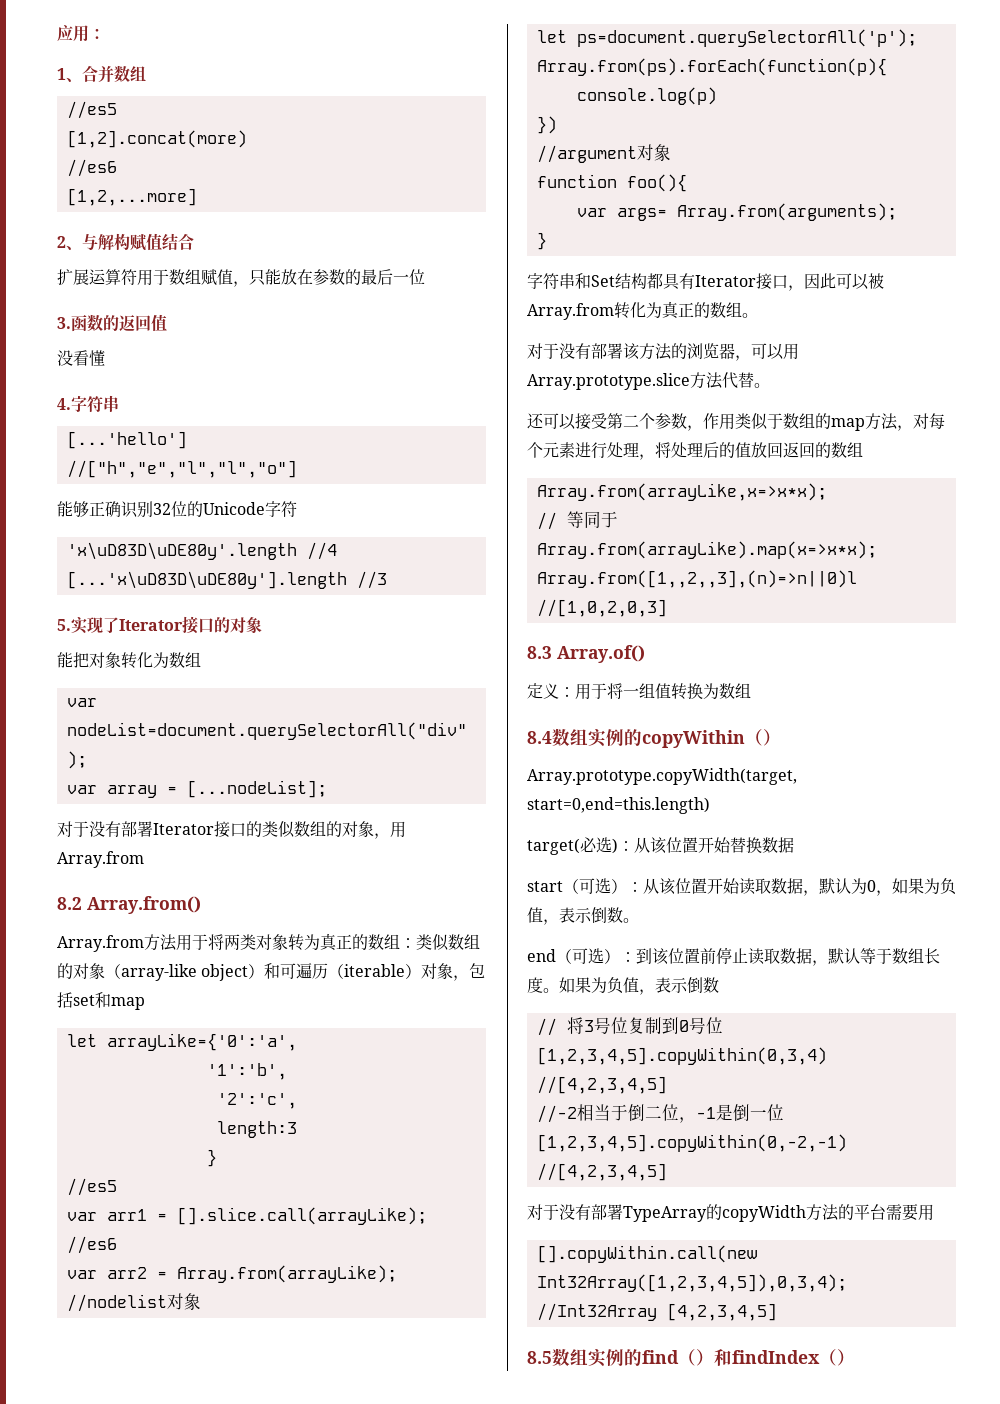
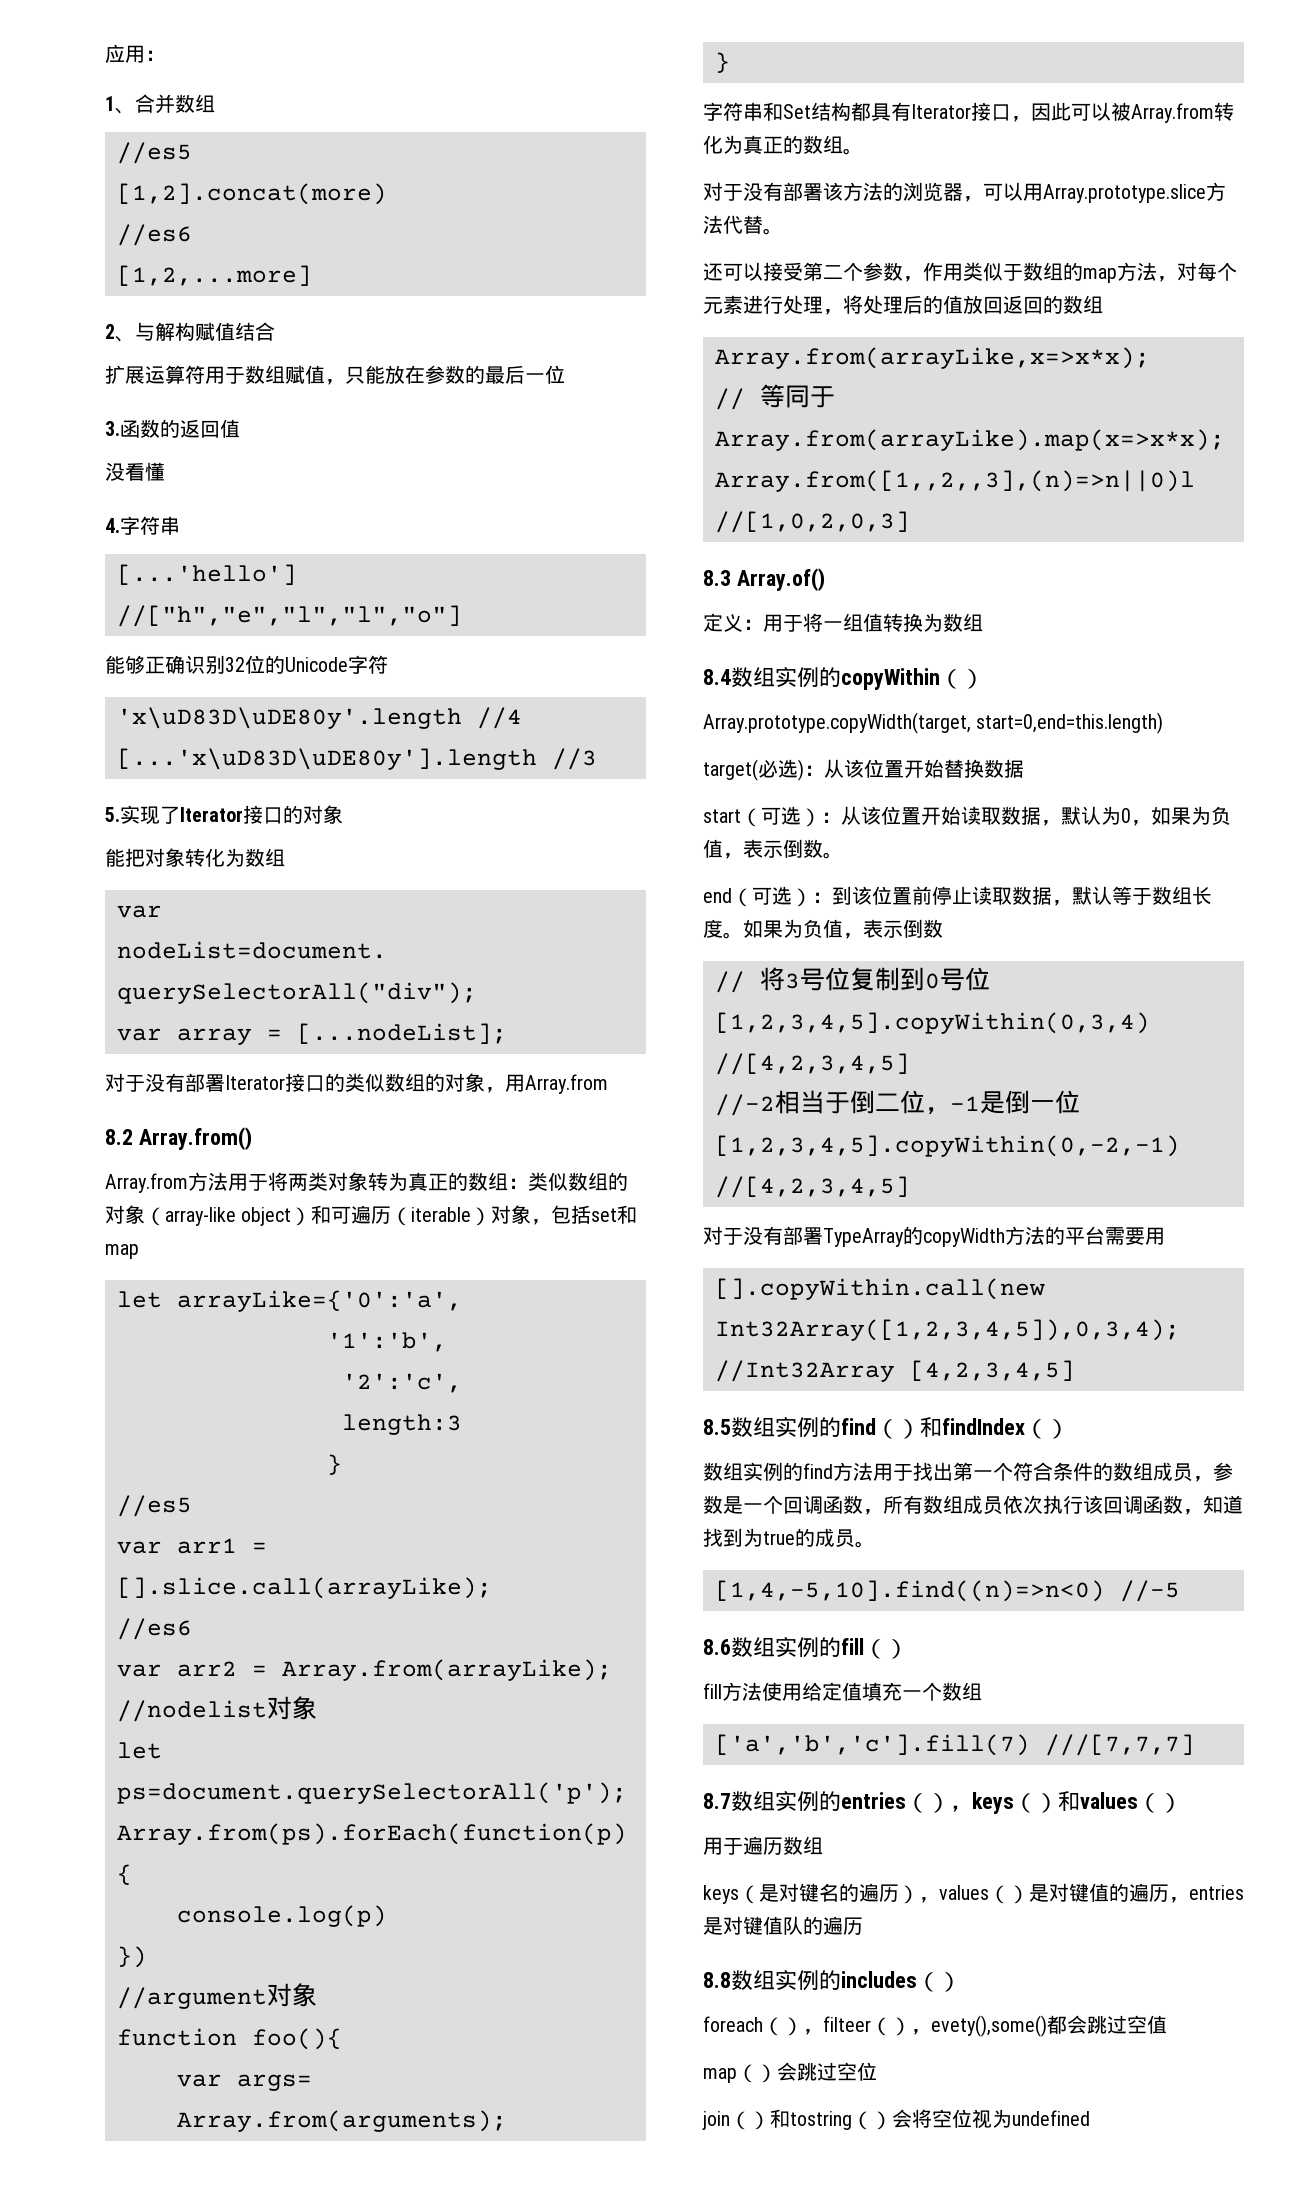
+ 数组实例的find方法用于找出第一个符合条件的数组成员，参数是一个回调函数，所有数组成员依次执行该回调函数，知道找到为true的成员。
+ [1,4,-5,10].find((n)=>n<0) //-5
+ 8.6数组实例的fill（）
+ fill方法使用给定值填充一个数组
+ ['a','b','c'].fill(7) ///[7,7,7]
+ 8.7数组实例的entries（），keys（）和values（）
+ 用于遍历数组
+ keys（是对键名的遍历），values（）是对键值的遍历，entries是对键值队的遍历
+ 8.8数组实例的includes（）
+ foreach（），filteer（），evety(),some()都会跳过空值
+ map（）会跳过空位
+ join（）和tostring（）会将空位视为undefined

